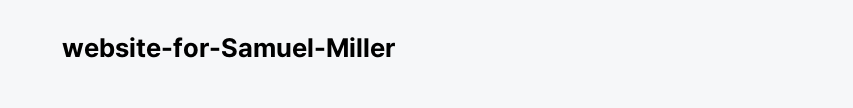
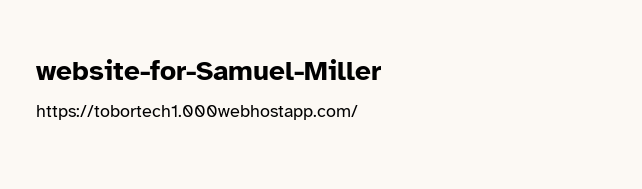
+ https://tobortech1.000webhostapp.com/

